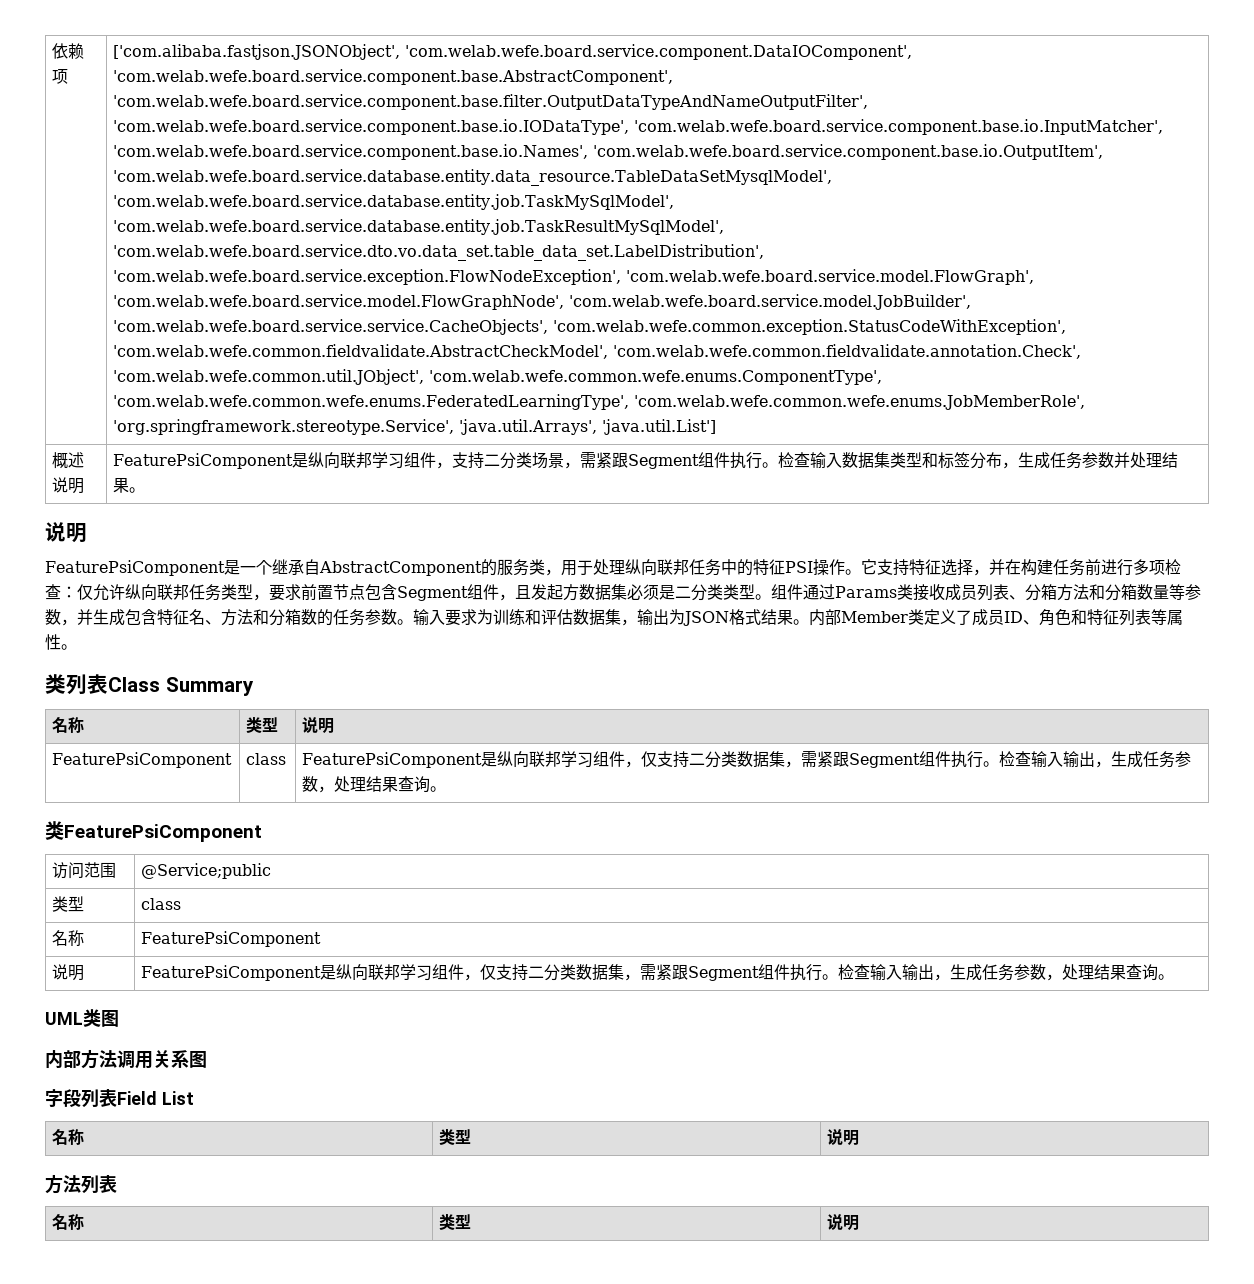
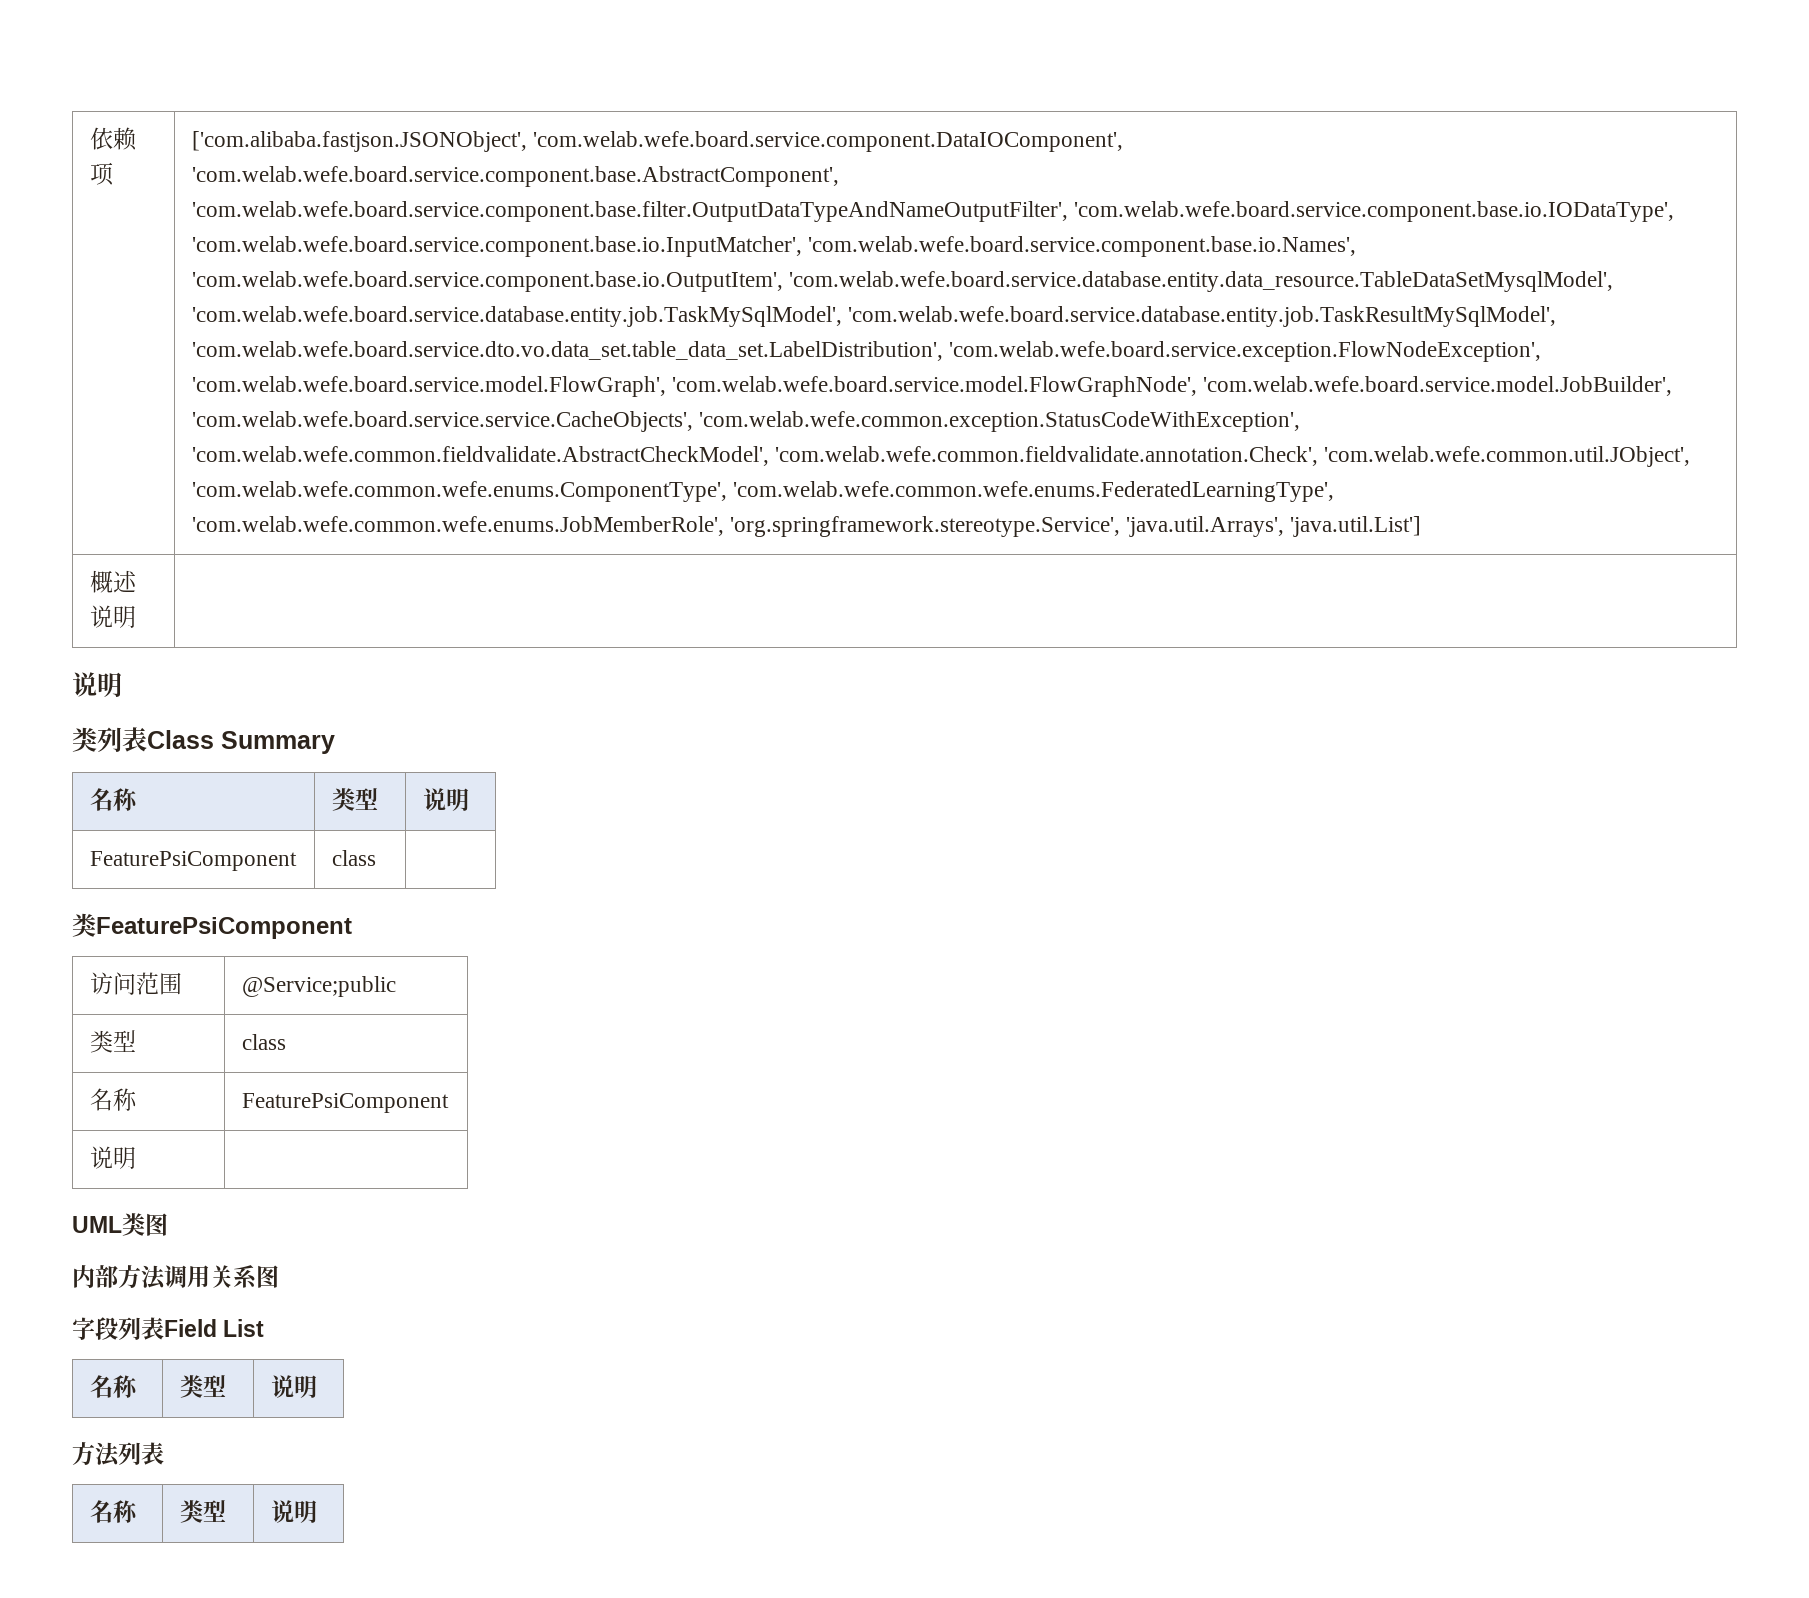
- 概述说明 | FeaturePsiComponent是纵向联邦学习组件，支持二分类场景，需紧跟Segment组件执行。检查输入数据集类型和标签分布，生成任务参数并处理结果。
+ 概述说明 |
  说明
- FeaturePsiComponent是一个继承自AbstractComponent的服务类，用于处理纵向联邦任务中的特征PSI操作。它支持特征选择，并在构建任务前进行多项检查：仅允许纵向联邦任务类型，要求前置节点包含Segment组件，且发起方数据集必须是二分类类型。组件通过Params类接收成员列表、分箱方法和分箱数量等参数，并生成包含特征名、方法和分箱数的任务参数。输入要求为训练和评估数据集，输出为JSON格式结果。内部Member类定义了成员ID、角色和特征列表等属性。
- FeaturePsiComponent | class | FeaturePsiComponent是纵向联邦学习组件，仅支持二分类数据集，需紧跟Segment组件执行。检查输入输出，生成任务参数，处理结果查询。
+ FeaturePsiComponent | class |
  名称 | FeaturePsiComponent
- 说明 | FeaturePsiComponent是纵向联邦学习组件，仅支持二分类数据集，需紧跟Segment组件执行。检查输入输出，生成任务参数，处理结果查询。
+ 说明 |

